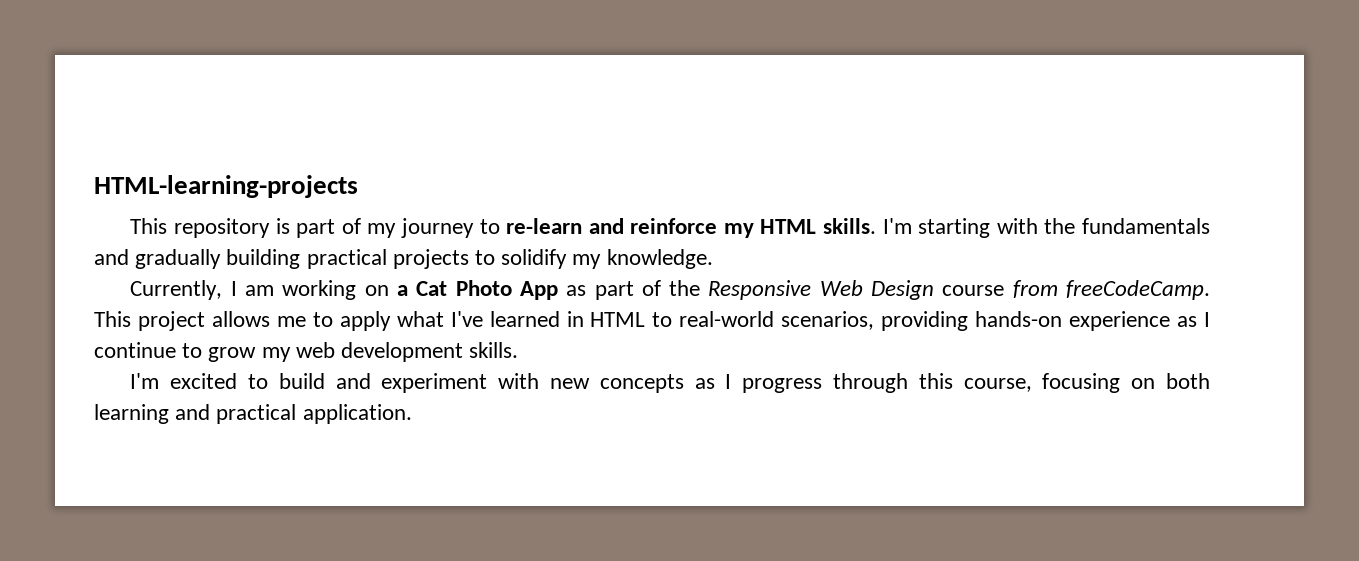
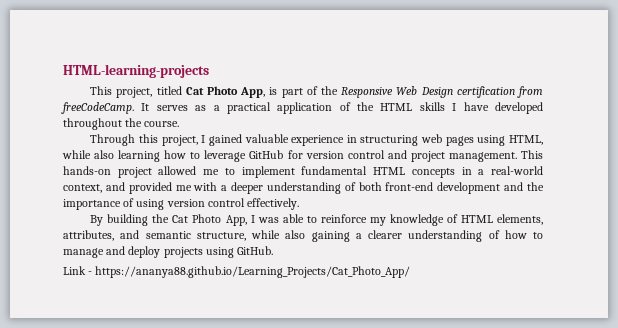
- This repository is part of my journey to re-learn and reinforce my HTML skills. I'm starting with the fundamentals and gradually building practical projects to solidify my knowledge.
- Currently, I am working on a Cat Photo App as part of the Responsive Web Design course from freeCodeCamp.
+ This project, titled Cat Photo App, is part of the Responsive Web Design certification from freeCodeCamp.
- This project allows me to apply what I've learned in HTML to real-world scenarios, providing hands-on experience as I continue to grow my web development skills.
- I'm excited to build and experiment with new concepts as I progress through this course, focusing on both learning and practical application.
+ It serves as a practical application of the HTML skills I have developed throughout the course.
+ Through this project, I gained valuable experience in structuring web pages using HTML, while also learning how to leverage GitHub for version control and project management. This hands-on project allowed me to implement fundamental HTML concepts in a real-world context, and provided me with a deeper understanding of both front-end development and the importance of using version control effectively.
+ By building the Cat Photo App, I was able to reinforce my knowledge of HTML elements, attributes, and semantic structure, while also gaining a clearer understanding of how to manage and deploy projects using GitHub.
+ Link - https://ananya88.github.io/Learning_Projects/Cat_Photo_App/

